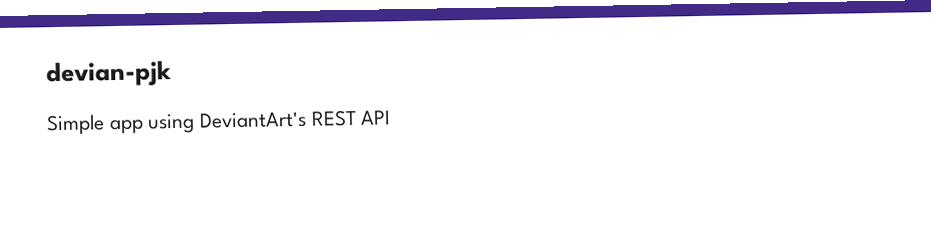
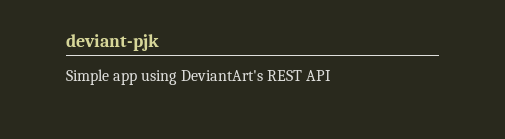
- devian-pjk
+ deviant-pjk

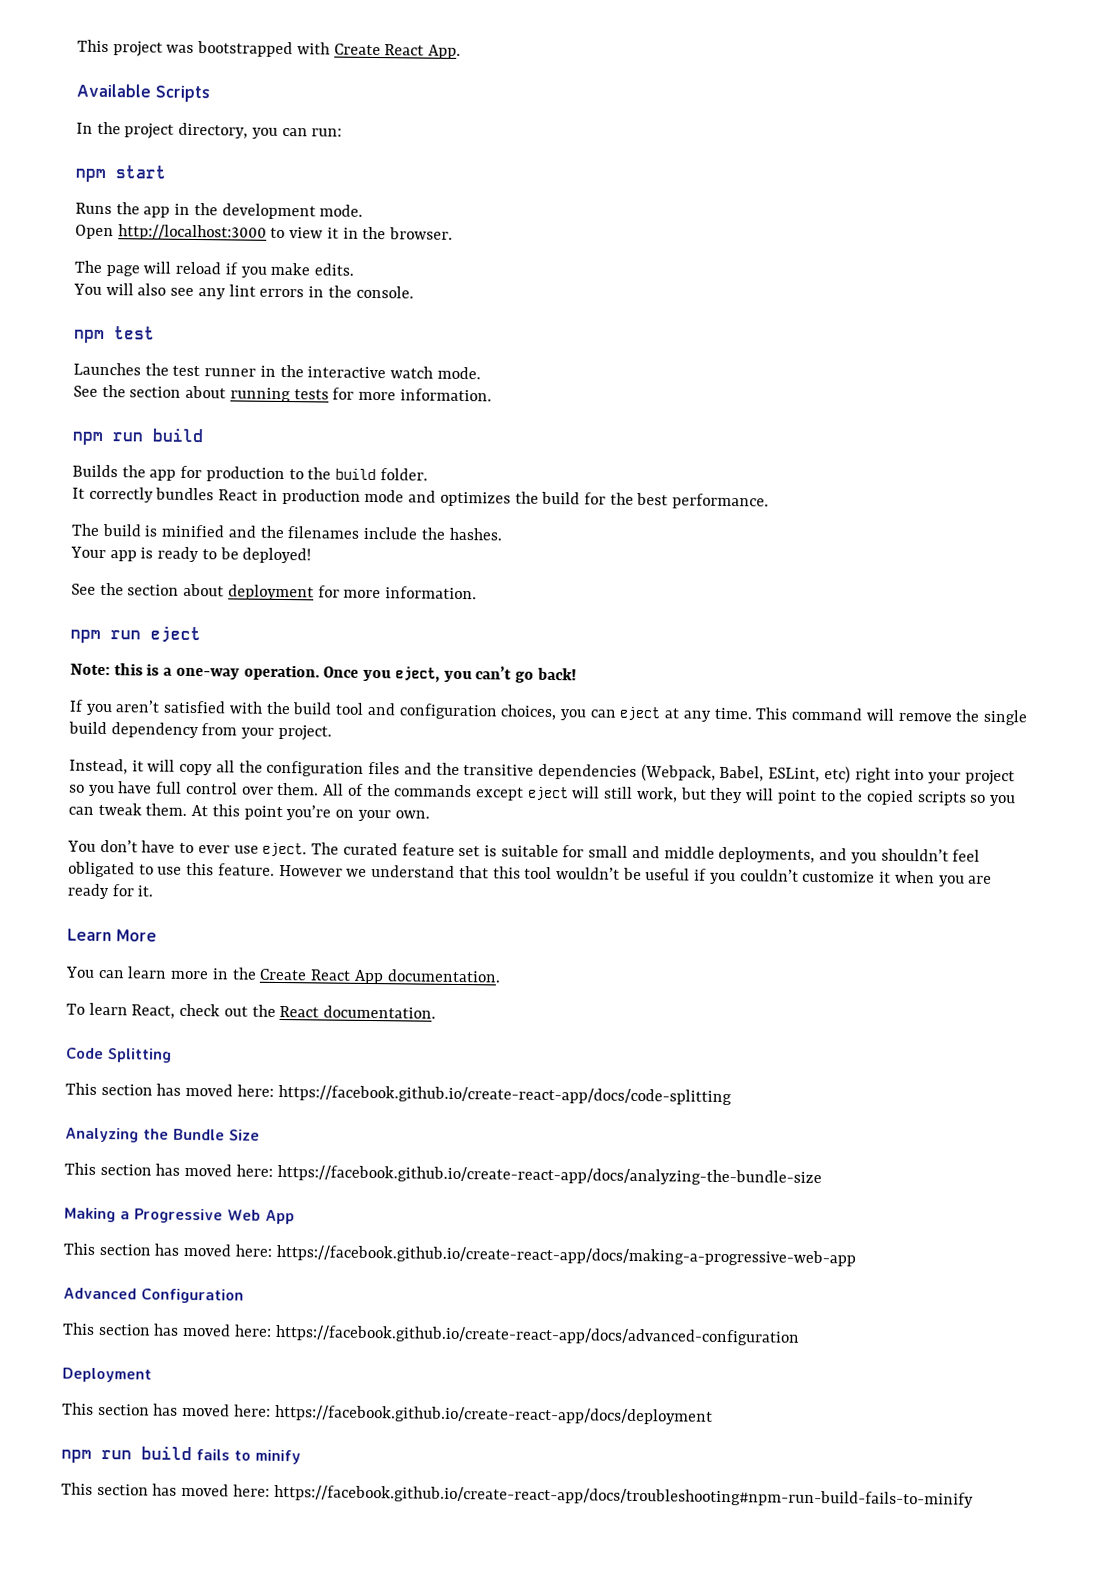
- deviant-pjk
- Simple app using DeviantArt's REST API
+ This project was bootstrapped with Create React App.
+ Available Scripts
+ In the project directory, you can run:
+ npm start
+ Runs the app in the development mode.
+ Open http://localhost:3000 to view it in the browser.
+ The page will reload if you make edits.
+ You will also see any lint errors in the console.
+ npm test
+ Launches the test runner in the interactive watch mode.
+ See the section about running tests for more information.
+ npm run build
+ Builds the app for production to the build folder.
+ It correctly bundles React in production mode and optimizes the build for the best performance.
+ The build is minified and the filenames include the hashes.
+ Your app is ready to be deployed!
+ See the section about deployment for more information.
+ npm run eject
+ Note: this is a one-way operation. Once you eject, you can’t go back!
+ If you aren’t satisfied with the build tool and configuration choices, you can eject at any time. This command will remove the single build dependency from your project.
+ Instead, it will copy all the configuration files and the transitive dependencies (Webpack, Babel, ESLint, etc) right into your project so you have full control over them. All of the commands except eject will still work, but they will point to the copied scripts so you can tweak them. At this point you’re on your own.
+ You don’t have to ever use eject. The curated feature set is suitable for small and middle deployments, and you shouldn’t feel obligated to use this feature. However we understand that this tool wouldn’t be useful if you couldn’t customize it when you are ready for it.
+ Learn More
+ You can learn more in the Create React App documentation.
+ To learn React, check out the React documentation.
+ Code Splitting
+ This section has moved here: https://facebook.github.io/create-react-app/docs/code-splitting
+ Analyzing the Bundle Size
+ This section has moved here: https://facebook.github.io/create-react-app/docs/analyzing-the-bundle-size
+ Making a Progressive Web App
+ This section has moved here: https://facebook.github.io/create-react-app/docs/making-a-progressive-web-app
+ Advanced Configuration
+ This section has moved here: https://facebook.github.io/create-react-app/docs/advanced-configuration
+ Deployment
+ This section has moved here: https://facebook.github.io/create-react-app/docs/deployment
+ npm run build fails to minify
+ This section has moved here: https://facebook.github.io/create-react-app/docs/troubleshooting#npm-run-build-fails-to-minify

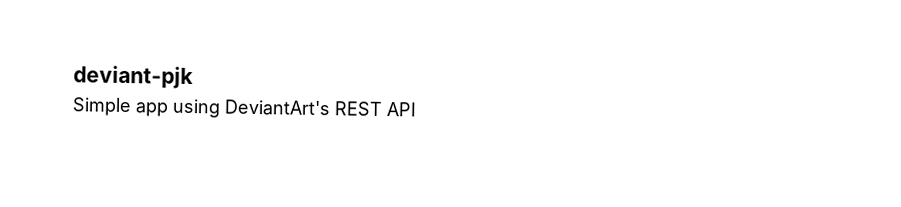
- This project was bootstrapped with Create React App.
- Available Scripts
- In the project directory, you can run:
- npm start
- Runs the app in the development mode.
- Open http://localhost:3000 to view it in the browser.
- The page will reload if you make edits.
- You will also see any lint errors in the console.
- npm test
- Launches the test runner in the interactive watch mode.
- See the section about running tests for more information.
- npm run build
- Builds the app for production to the build folder.
- It correctly bundles React in production mode and optimizes the build for the best performance.
- The build is minified and the filenames include the hashes.
- Your app is ready to be deployed!
- See the section about deployment for more information.
- npm run eject
- Note: this is a one-way operation. Once you eject, you can’t go back!
- If you aren’t satisfied with the build tool and configuration choices, you can eject at any time. This command will remove the single build dependency from your project.
- Instead, it will copy all the configuration files and the transitive dependencies (Webpack, Babel, ESLint, etc) right into your project so you have full control over them. All of the commands except eject will still work, but they will point to the copied scripts so you can tweak them. At this point you’re on your own.
- You don’t have to ever use eject. The curated feature set is suitable for small and middle deployments, and you shouldn’t feel obligated to use this feature. However we understand that this tool wouldn’t be useful if you couldn’t customize it when you are ready for it.
- Learn More
- You can learn more in the Create React App documentation.
- To learn React, check out the React documentation.
- Code Splitting
- This section has moved here: https://facebook.github.io/create-react-app/docs/code-splitting
- Analyzing the Bundle Size
- This section has moved here: https://facebook.github.io/create-react-app/docs/analyzing-the-bundle-size
- Making a Progressive Web App
- This section has moved here: https://facebook.github.io/create-react-app/docs/making-a-progressive-web-app
- Advanced Configuration
- This section has moved here: https://facebook.github.io/create-react-app/docs/advanced-configuration
- Deployment
- This section has moved here: https://facebook.github.io/create-react-app/docs/deployment
- npm run build fails to minify
- This section has moved here: https://facebook.github.io/create-react-app/docs/troubleshooting#npm-run-build-fails-to-minify
+ deviant-pjk
+ Simple app using DeviantArt's REST API

